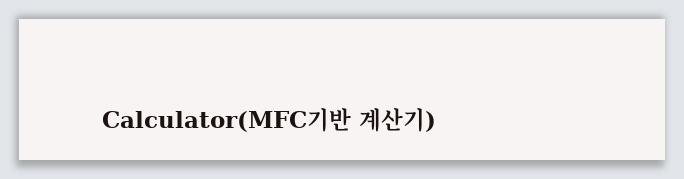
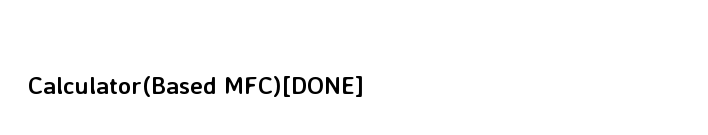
- Calculator(MFC기반 계산기)
+ Calculator(Based MFC)[DONE]

